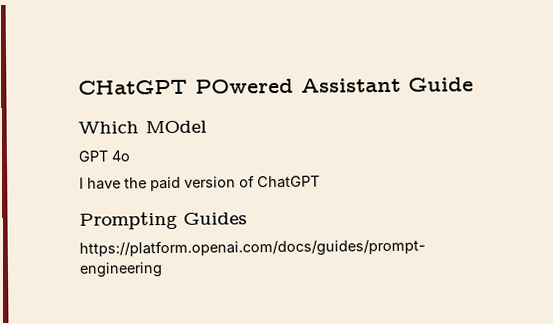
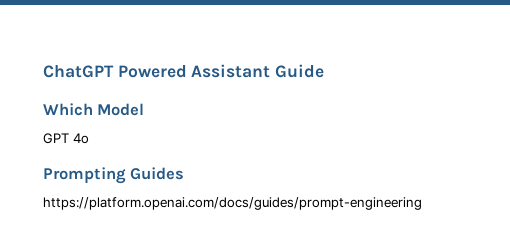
- CHatGPT POwered Assistant Guide
+ ChatGPT Powered Assistant Guide
- Which MOdel
+ Which Model
- I have the paid version of ChatGPT

